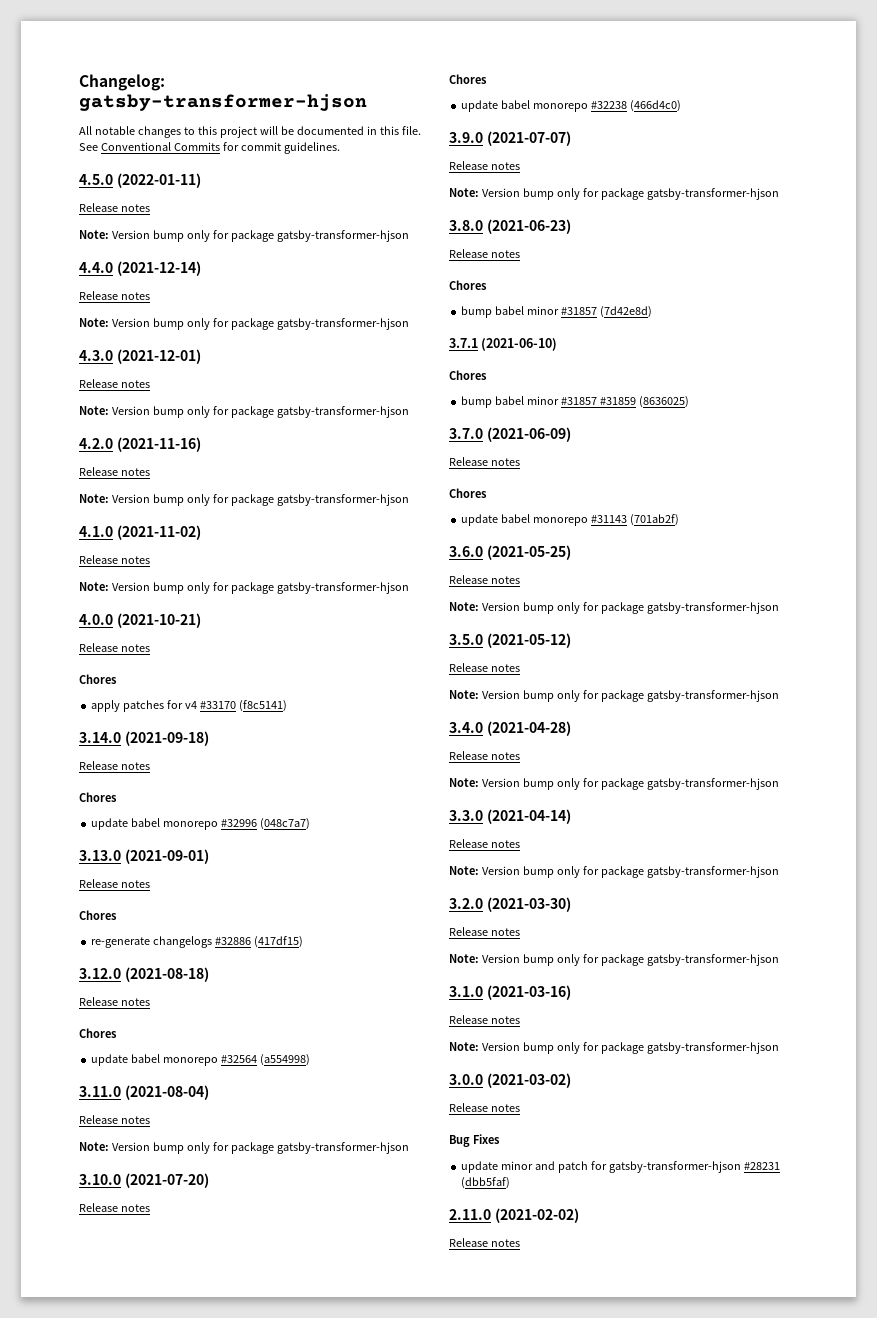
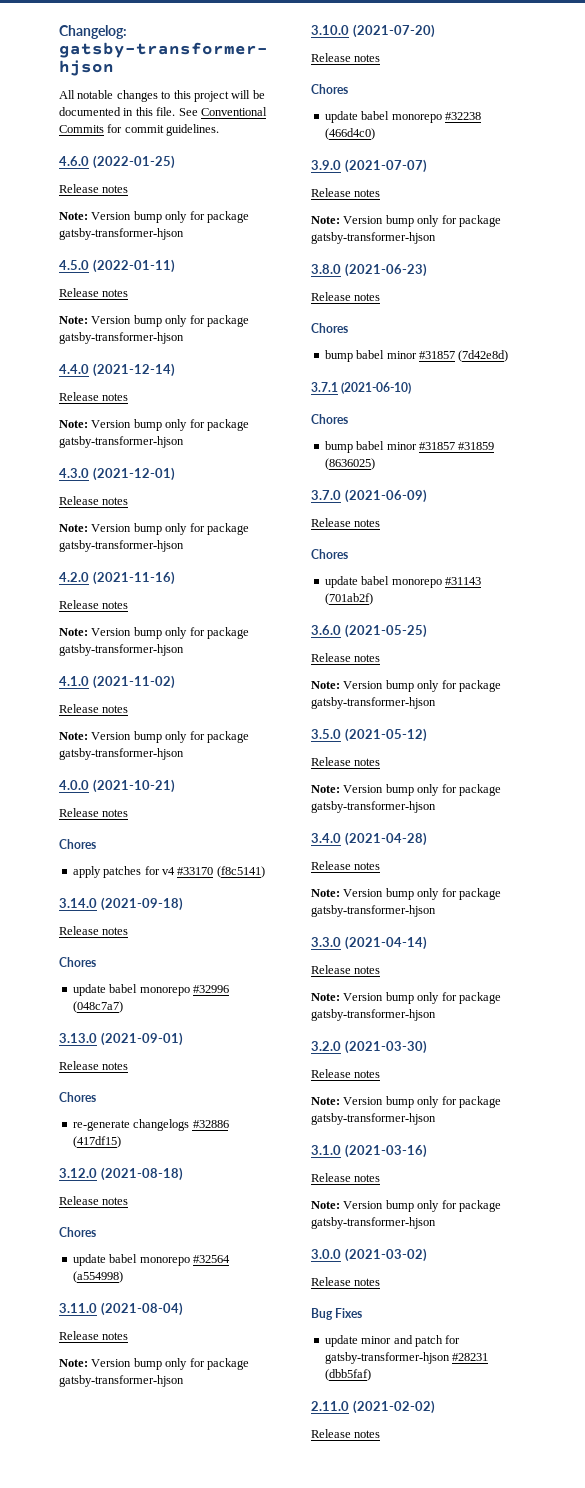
+ 4.6.0 (2022-01-25)
+ Release notes
+ Note: Version bump only for package gatsby-transformer-hjson

